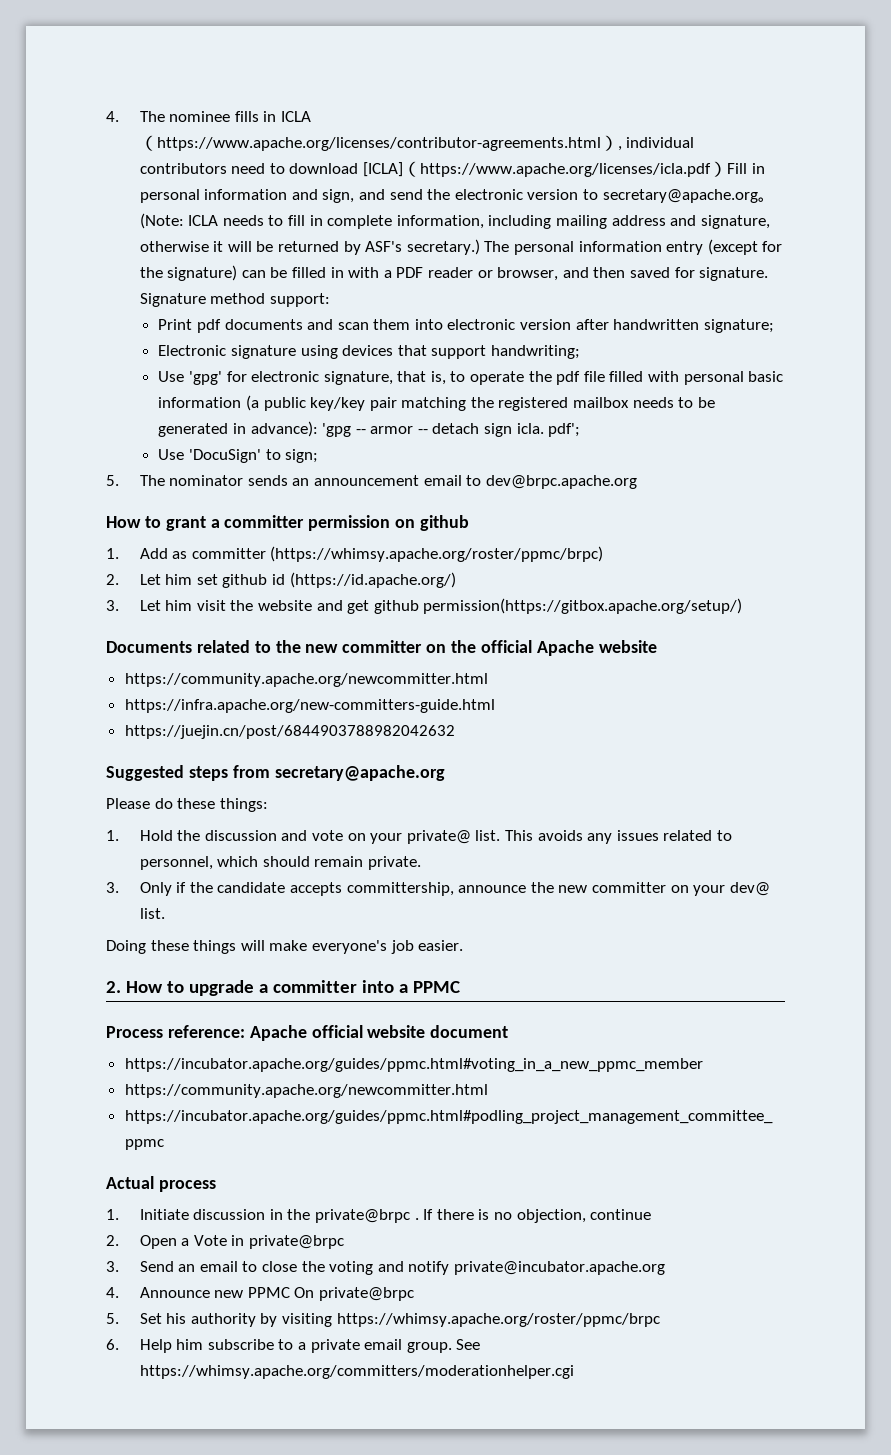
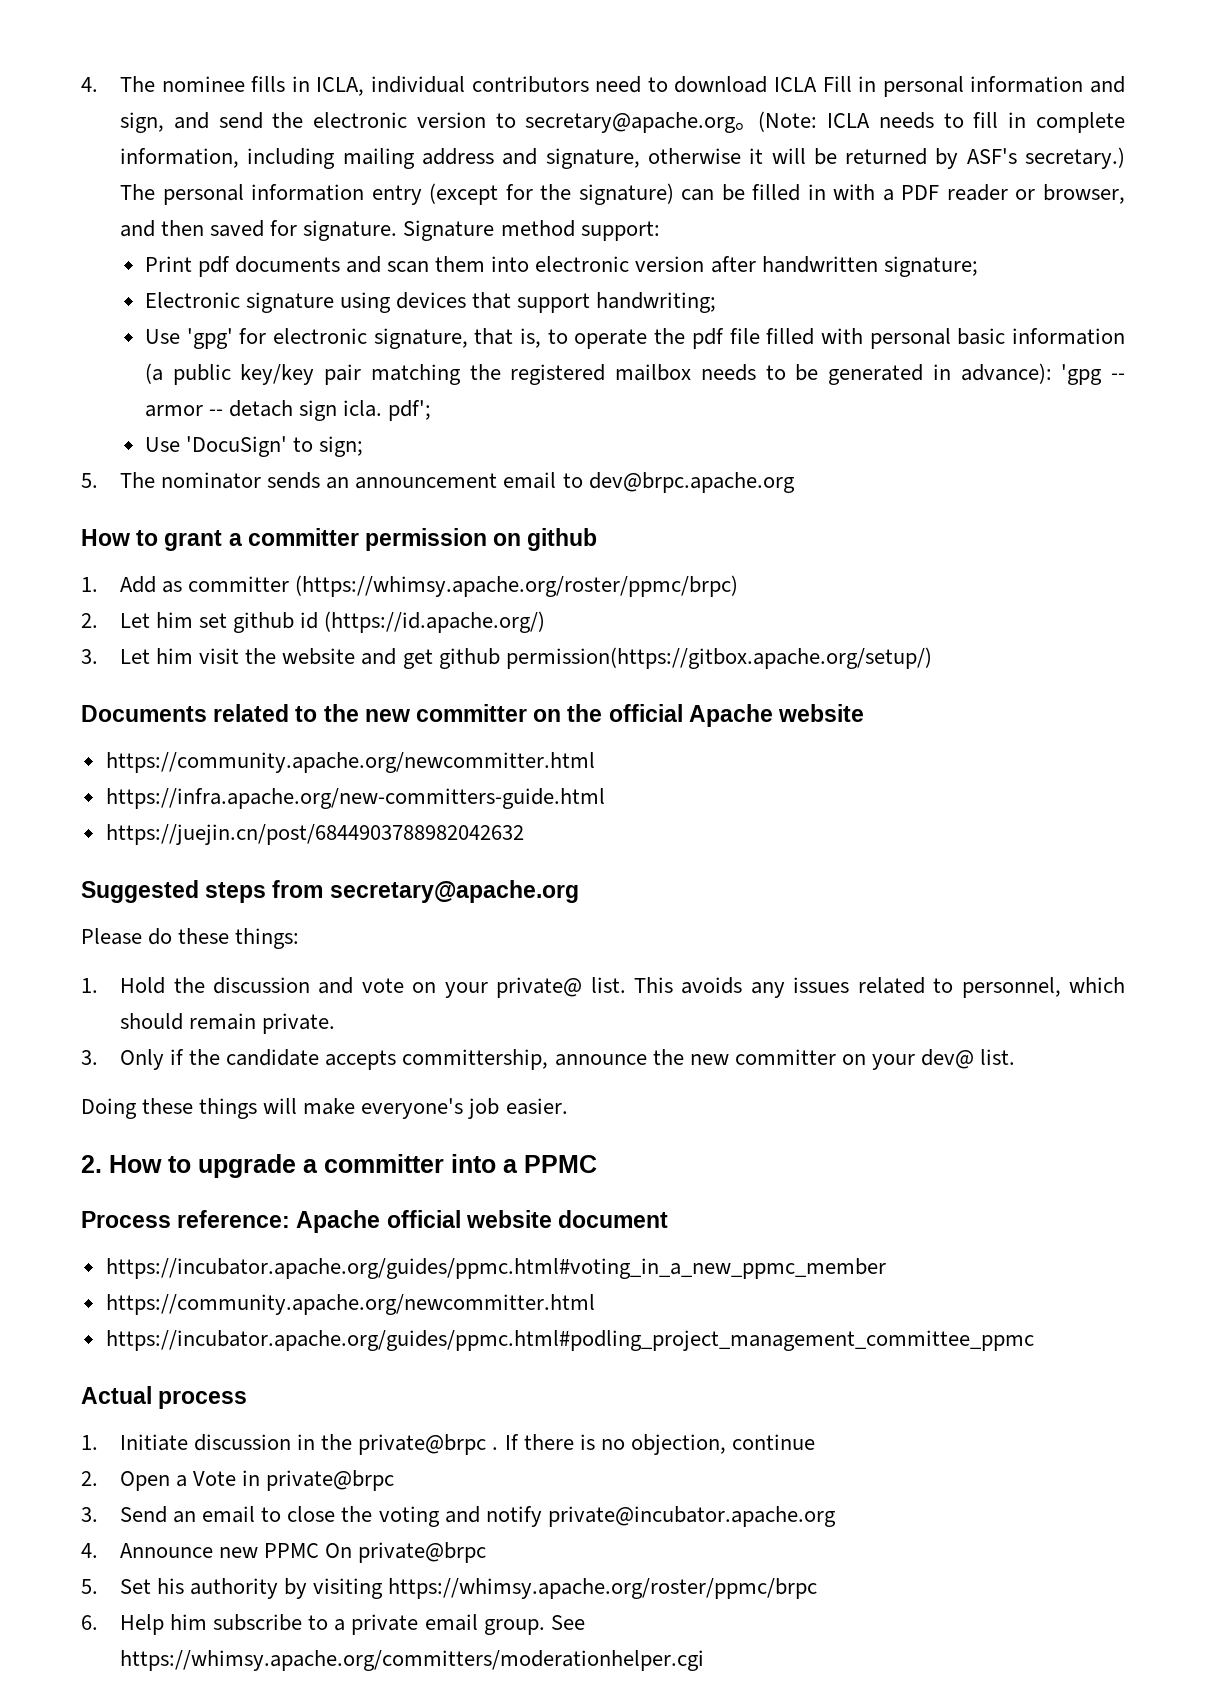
- 4. The nominee fills in ICLA（https://www.apache.org/licenses/contributor-agreements.html）, individual contributors need to download [ICLA]（https://www.apache.org/licenses/icla.pdf）Fill in personal information and sign, and send the electronic version to secretary@apache.org。
+ 4. The nominee fills in ICLA, individual contributors need to download ICLA Fill in personal information and sign, and send the electronic version to secretary@apache.org。

